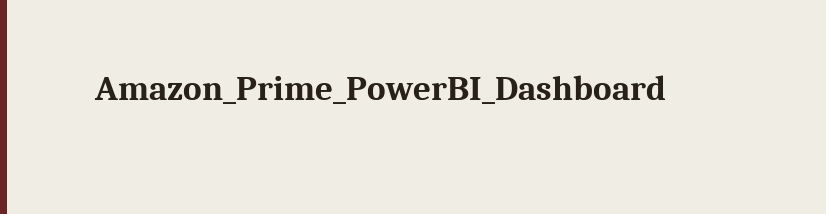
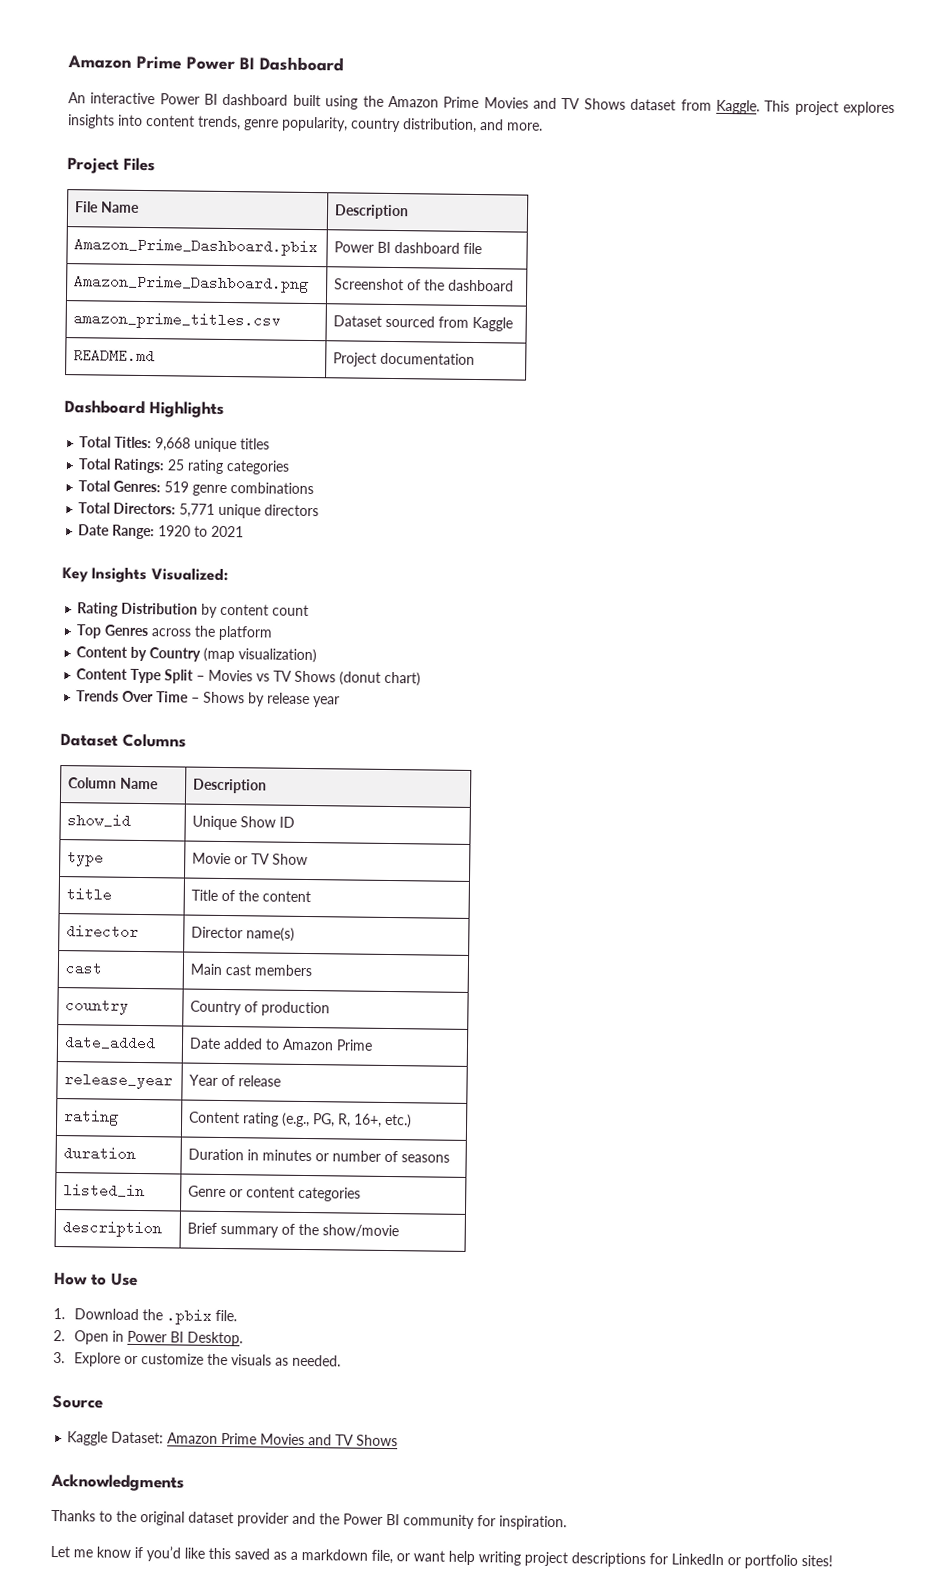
- Amazon_Prime_PowerBI_Dashboard
+ Amazon Prime Power BI Dashboard
+ An interactive Power BI dashboard built using the Amazon Prime Movies and TV Shows dataset from Kaggle. This project explores insights into content trends, genre popularity, country distribution, and more.
+ Project Files
+ File Name | Description
+ Amazon_Prime_Dashboard.pbix | Power BI dashboard file
+ Amazon_Prime_Dashboard.png | Screenshot of the dashboard
+ amazon_prime_titles.csv | Dataset sourced from Kaggle
+ README.md | Project documentation
+ Dashboard Highlights
+ Total Titles: 9,668 unique titles
+ Total Ratings: 25 rating categories
+ Total Genres: 519 genre combinations
+ Total Directors: 5,771 unique directors
+ Date Range: 1920 to 2021
+ Key Insights Visualized:
+ Rating Distribution by content count
+ Top Genres across the platform
+ Content by Country (map visualization)
+ Content Type Split – Movies vs TV Shows (donut chart)
+ Trends Over Time – Shows by release year
+ Dataset Columns
+ Column Name | Description
+ show_id | Unique Show ID
+ type | Movie or TV Show
+ title | Title of the content
+ director | Director name(s)
+ cast | Main cast members
+ country | Country of production
+ date_added | Date added to Amazon Prime
+ release_year | Year of release
+ rating | Content rating (e.g., PG, R, 16+, etc.)
+ duration | Duration in minutes or number of seasons
+ listed_in | Genre or content categories
+ description | Brief summary of the show/movie
+ How to Use
+ 1. Download the .pbix file.
+ 2. Open in Power BI Desktop.
+ 3. Explore or customize the visuals as needed.
+ Source
+ Kaggle Dataset: Amazon Prime Movies and TV Shows
+ Acknowledgments
+ Thanks to the original dataset provider and the Power BI community for inspiration.
+ Let me know if you’d like this saved as a markdown file, or want help writing project descriptions for LinkedIn or portfolio sites!

